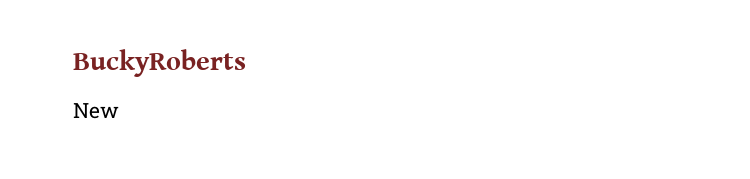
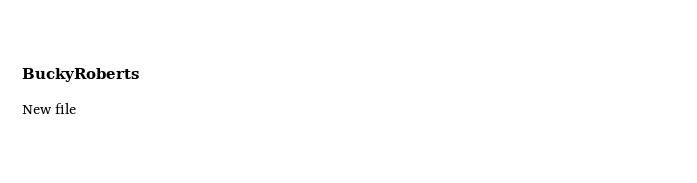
- New
+ New file

